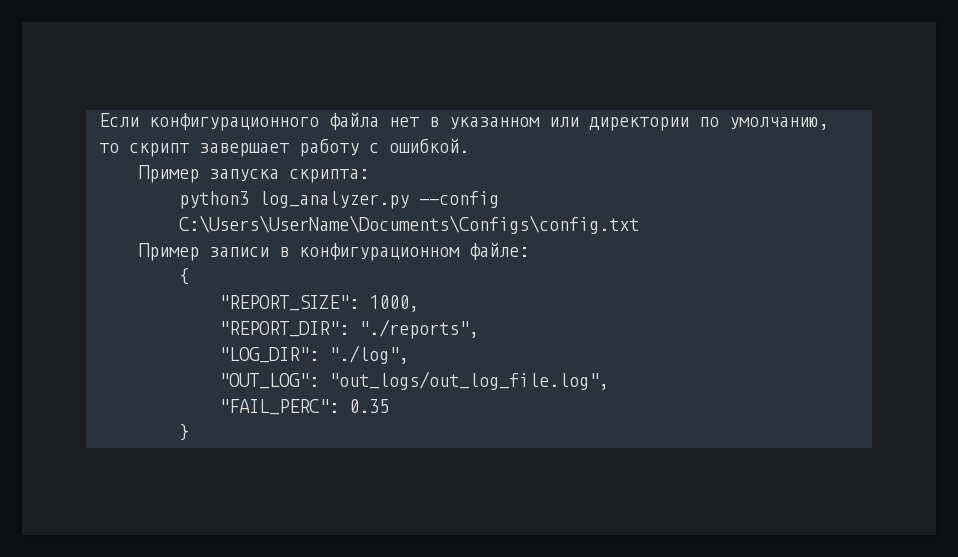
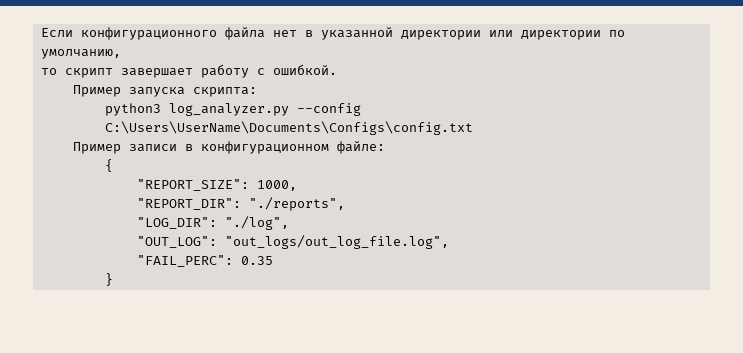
- Если конфигурационного файла нет в указанном или директории по умолчанию,
+ Если конфигурационного файла нет в указанной директории или директории по умолчанию,

